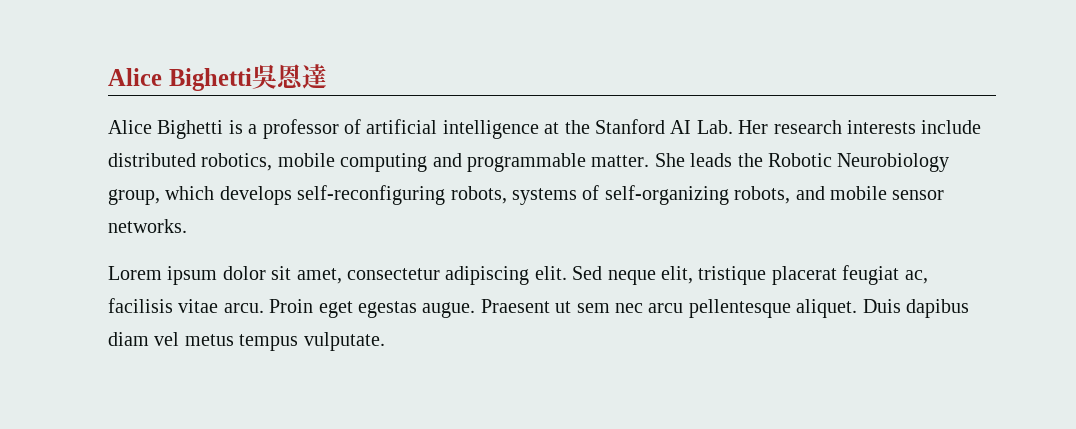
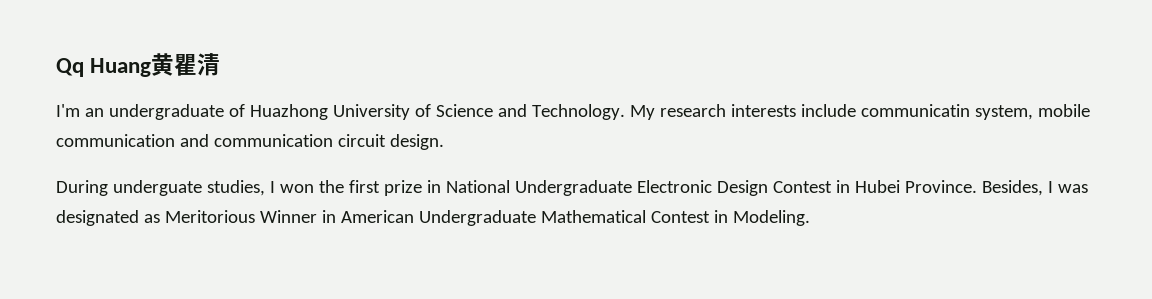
- Alice Bighetti吳恩達
- Alice Bighetti is a professor of artificial intelligence at the Stanford AI Lab. Her research interests include distributed robotics, mobile computing and programmable matter. She leads the Robotic Neurobiology group, which develops self-reconfiguring robots, systems of self-organizing robots, and mobile sensor networks.
- Lorem ipsum dolor sit amet, consectetur adipiscing elit. Sed neque elit, tristique placerat feugiat ac, facilisis vitae arcu. Proin eget egestas augue. Praesent ut sem nec arcu pellentesque aliquet. Duis dapibus diam vel metus tempus vulputate.
+ Qq Huang黄瞿清
+ I'm an undergraduate of Huazhong University of Science and Technology. My research interests include communicatin system, mobile communication and communication circuit design.
+ During underguate studies, I won the first prize in National Undergraduate Electronic Design Contest in Hubei Province. Besides, I was designated as Meritorious Winner in American Undergraduate Mathematical Contest in Modeling.

